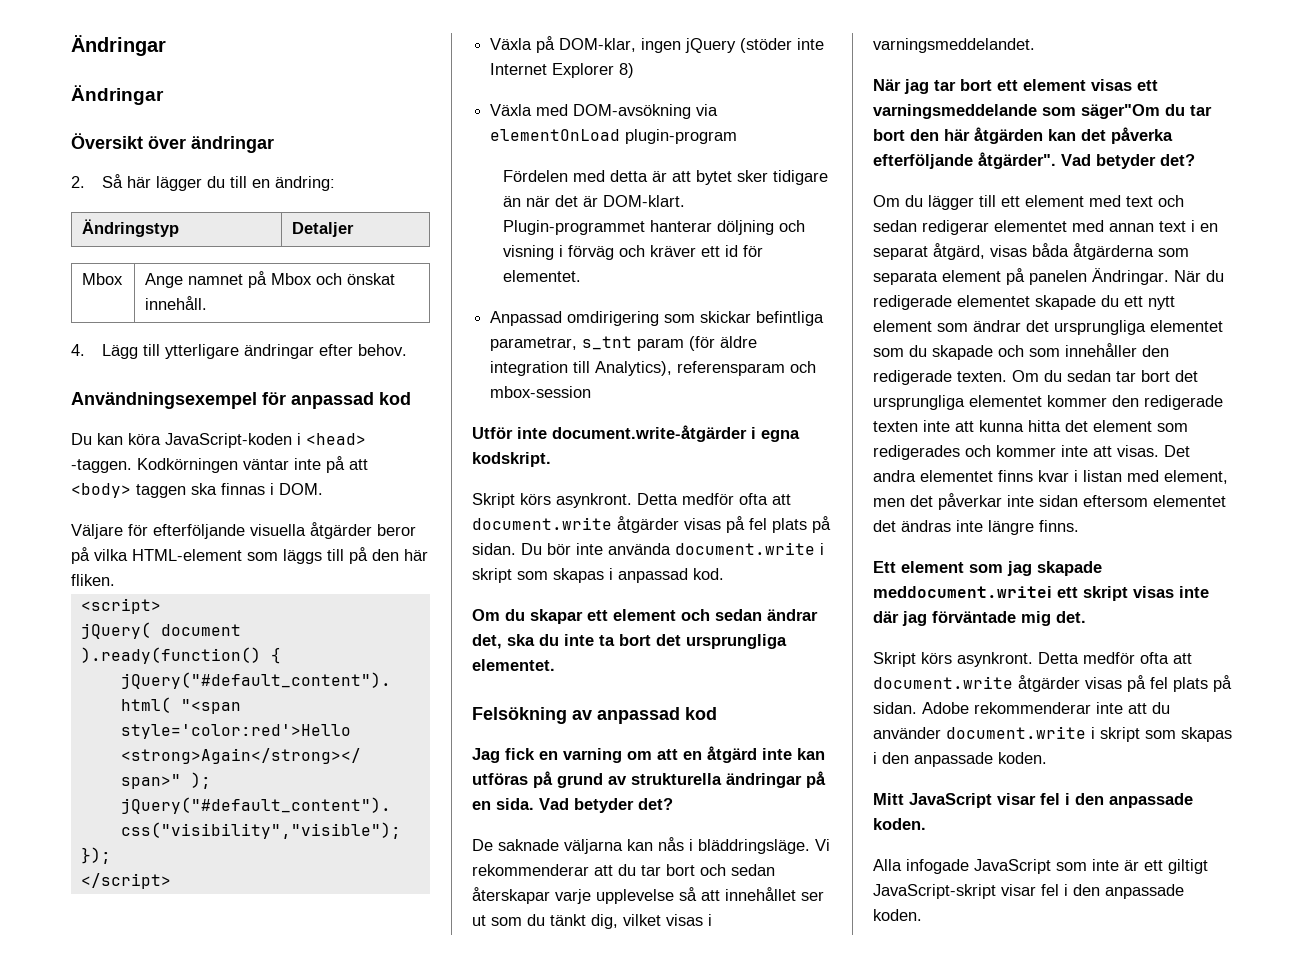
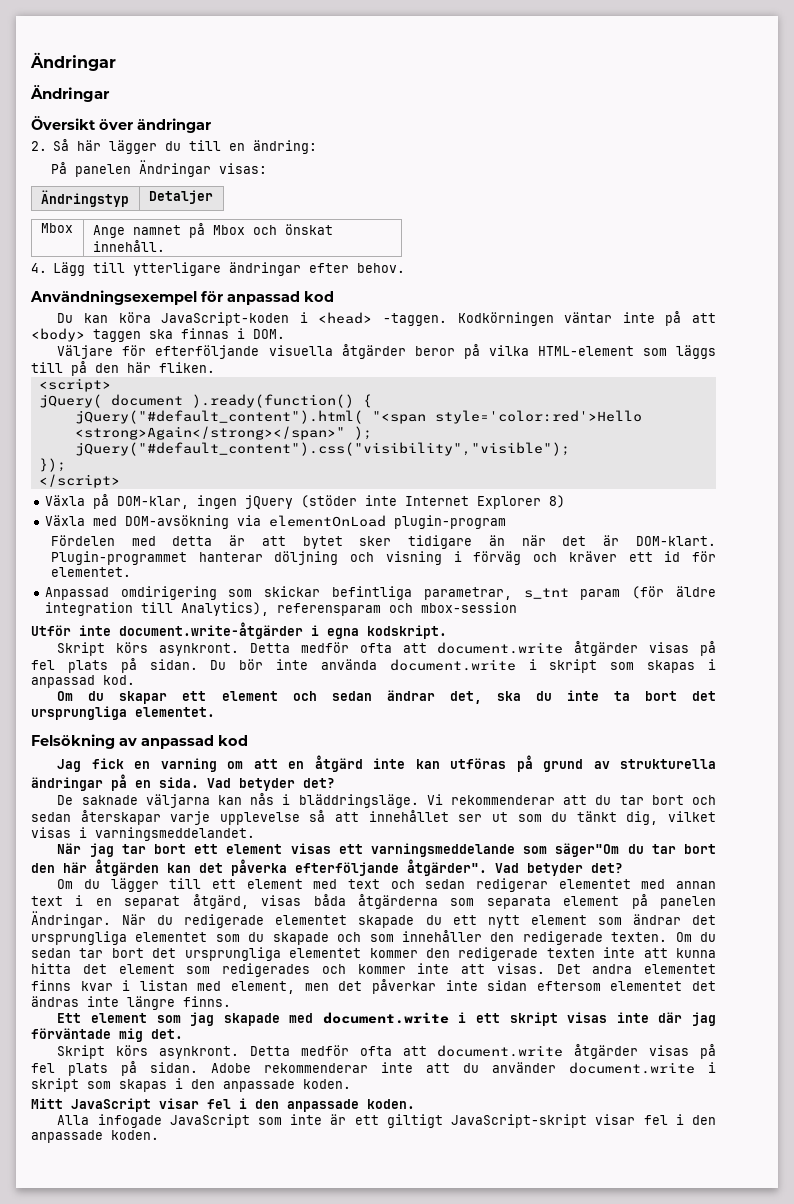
+ På panelen Ändringar visas:
- Ett element som jag skapade meddocument.writei ett skript visas inte där jag förväntade mig det.
+ Ett element som jag skapade med document.write i ett skript visas inte där jag förväntade mig det.

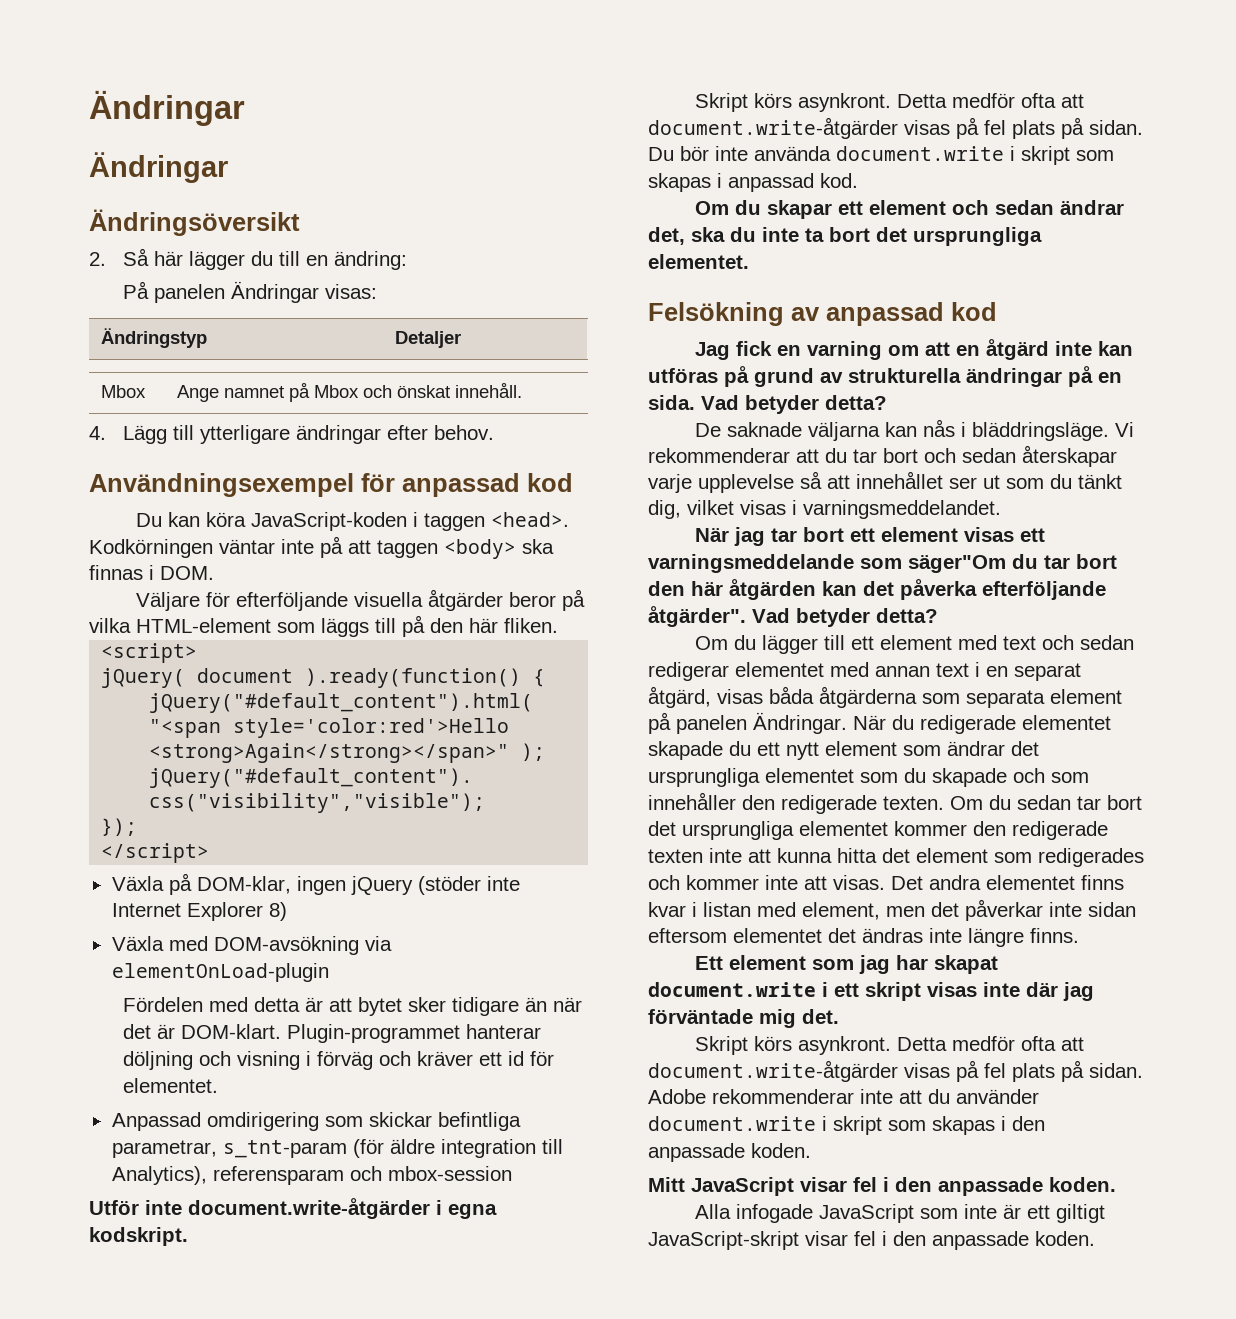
- Översikt över ändringar
+ Ändringsöversikt
- Du kan köra JavaScript-koden i <head> -taggen.
+ Du kan köra JavaScript-koden i taggen <head>.
- Kodkörningen väntar inte på att <body> taggen ska finnas i DOM.
+ Kodkörningen väntar inte på att taggen <body> ska finnas i DOM.
- Växla med DOM-avsökning via elementOnLoad plugin-program
+ Växla med DOM-avsökning via elementOnLoad-plugin
- Anpassad omdirigering som skickar befintliga parametrar, s_tnt param (för äldre integration till Analytics), referensparam och mbox-session
+ Anpassad omdirigering som skickar befintliga parametrar, s_tnt-param (för äldre integration till Analytics), referensparam och mbox-session
  Utför inte document.write-åtgärder i egna kodskript.
- Skript körs asynkront. Detta medför ofta att document.write åtgärder visas på fel plats på sidan.
+ Skript körs asynkront. Detta medför ofta att document.write-åtgärder visas på fel plats på sidan.
- Jag fick en varning om att en åtgärd inte kan utföras på grund av strukturella ändringar på en sida. Vad betyder det?
+ Jag fick en varning om att en åtgärd inte kan utföras på grund av strukturella ändringar på en sida. Vad betyder detta?
- När jag tar bort ett element visas ett varningsmeddelande som säger"Om du tar bort den här åtgärden kan det påverka efterföljande åtgärder". Vad betyder det?
+ När jag tar bort ett element visas ett varningsmeddelande som säger"Om du tar bort den här åtgärden kan det påverka efterföljande åtgärder". Vad betyder detta?
- Ett element som jag skapade med document.write i ett skript visas inte där jag förväntade mig det.
- Skript körs asynkront. Detta medför ofta att document.write åtgärder visas på fel plats på sidan.
+ Ett element som jag har skapat document.write i ett skript visas inte där jag förväntade mig det.
+ Skript körs asynkront. Detta medför ofta att document.write-åtgärder visas på fel plats på sidan.

